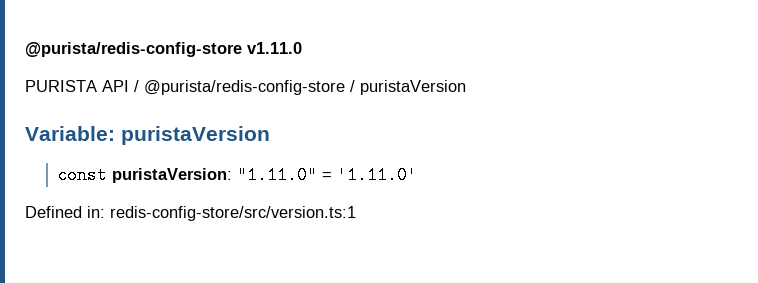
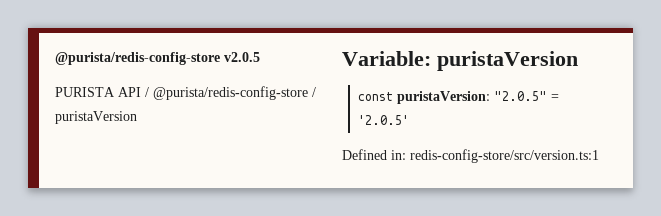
- @purista/redis-config-store v1.11.0
+ @purista/redis-config-store v2.0.5
- const puristaVersion: "1.11.0" = '1.11.0'
+ const puristaVersion: "2.0.5" = '2.0.5'

